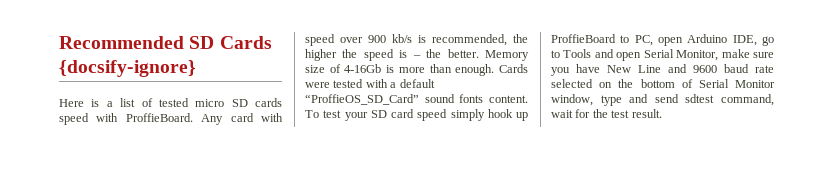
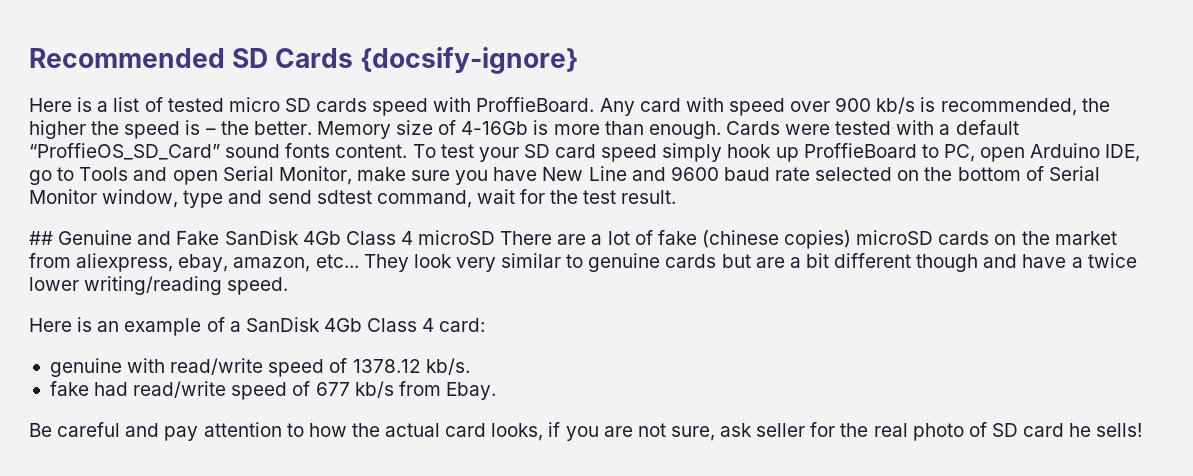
+ ## Genuine and Fake SanDisk 4Gb Class 4 microSD There are a lot of fake (chinese copies) microSD cards on the market from aliexpress, ebay, amazon, etc... They look very similar to genuine cards but are a bit different though and have a twice lower writing/reading speed.
+ Here is an example of a SanDisk 4Gb Class 4 card:
+ genuine with read/write speed of 1378.12 kb/s.
+ fake had read/write speed of 677 kb/s from Ebay.
+ Be careful and pay attention to how the actual card looks, if you are not sure, ask seller for the real photo of SD card he sells!

